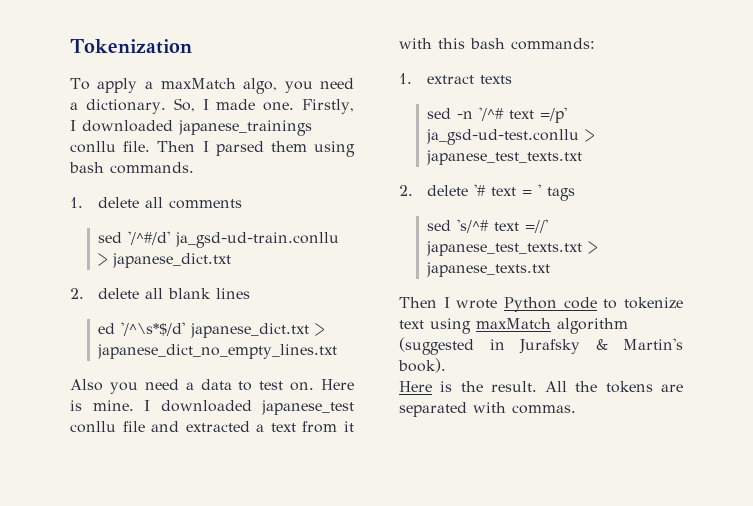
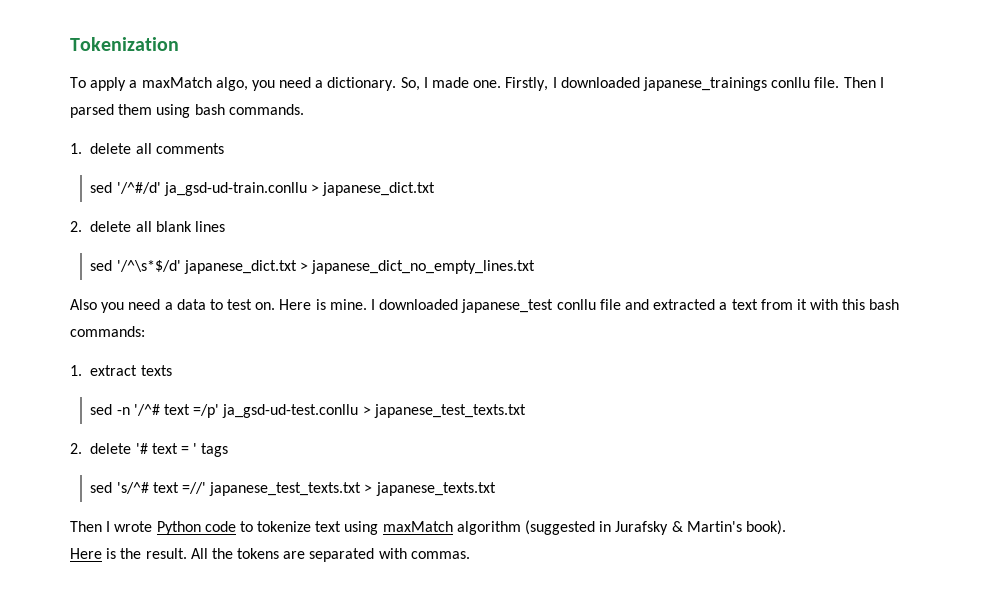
- ed '/^\s*$/d' japanese_dict.txt > japanese_dict_no_empty_lines.txt
+ sed '/^\s*$/d' japanese_dict.txt > japanese_dict_no_empty_lines.txt

